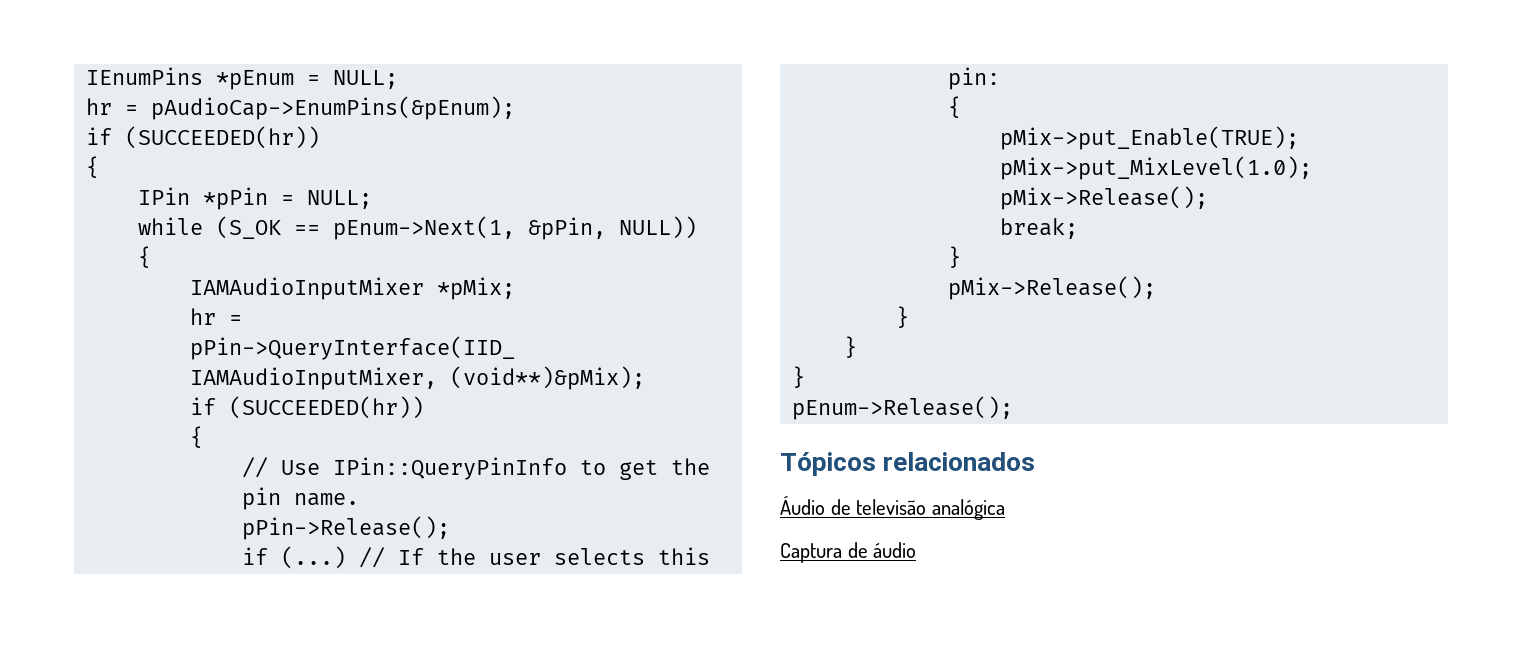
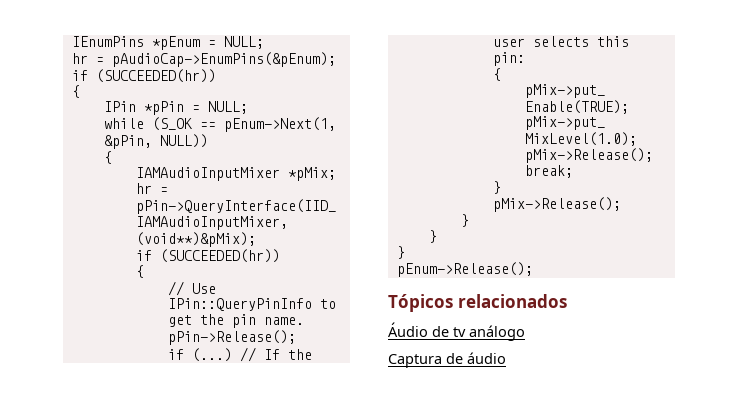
- Áudio de televisão analógica
+ Áudio de tv análogo

